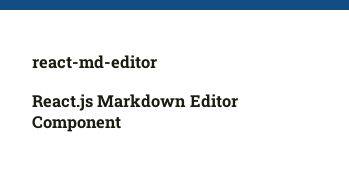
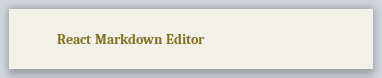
- react-md-editor
- React.js Markdown Editor Component
+ React Markdown Editor

